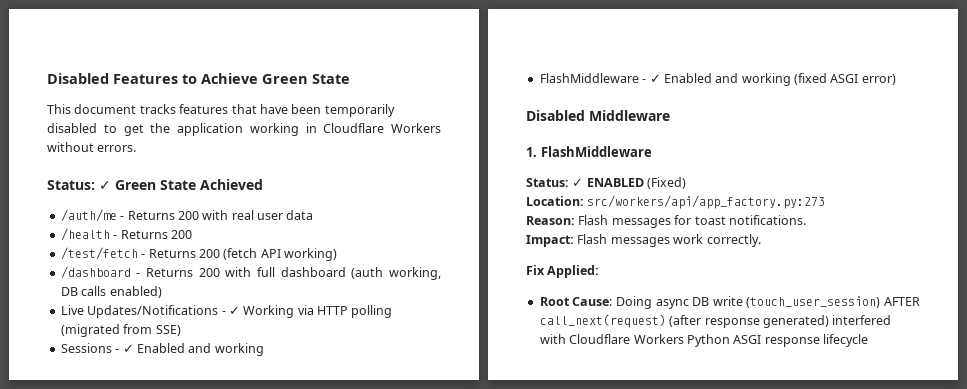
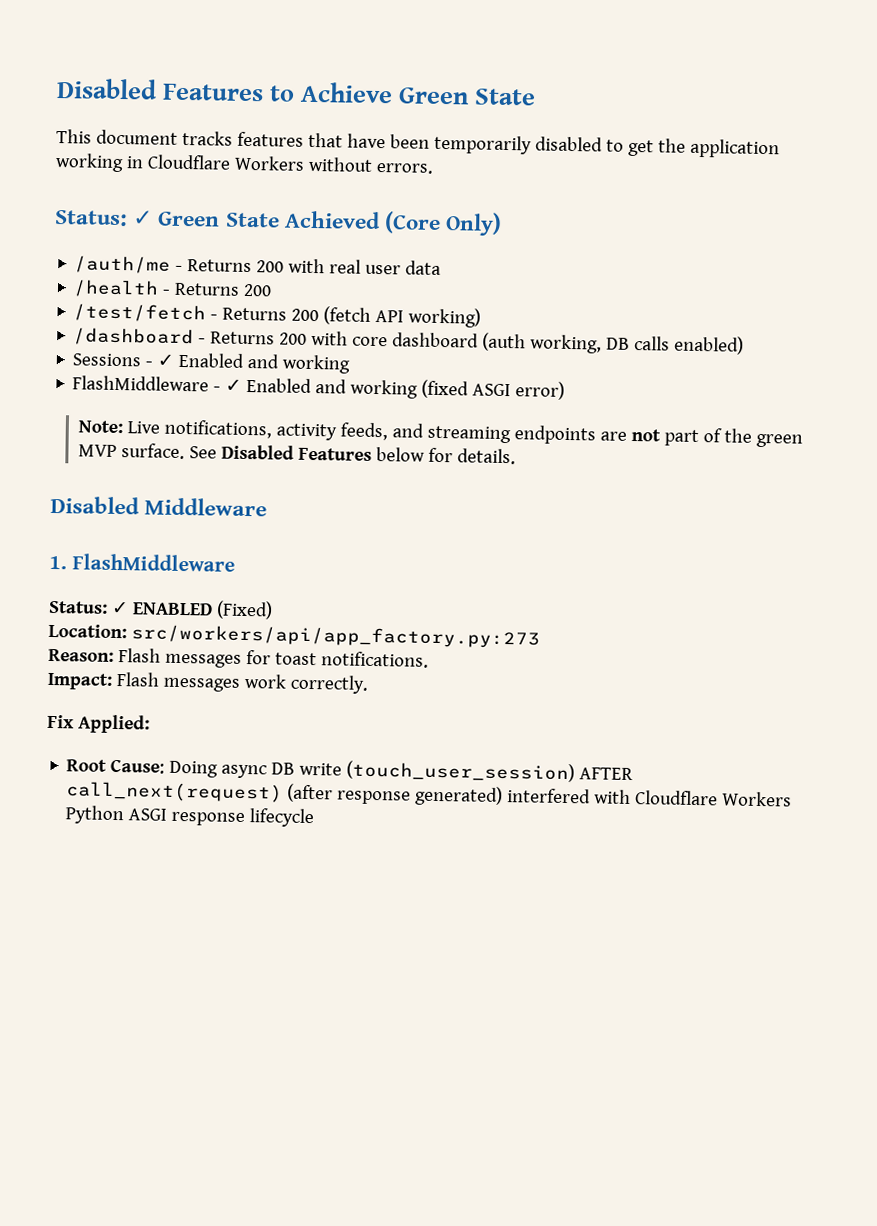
- Status: ✓ Green State Achieved
+ Status: ✓ Green State Achieved (Core Only)
- /dashboard - Returns 200 with full dashboard (auth working, DB calls enabled)
+ /dashboard - Returns 200 with core dashboard (auth working, DB calls enabled)
- Live Updates/Notifications - ✓ Working via HTTP polling (migrated from SSE)
+ Note: Live notifications, activity feeds, and streaming endpoints are not part of the green MVP surface. See Disabled Features below for details.

